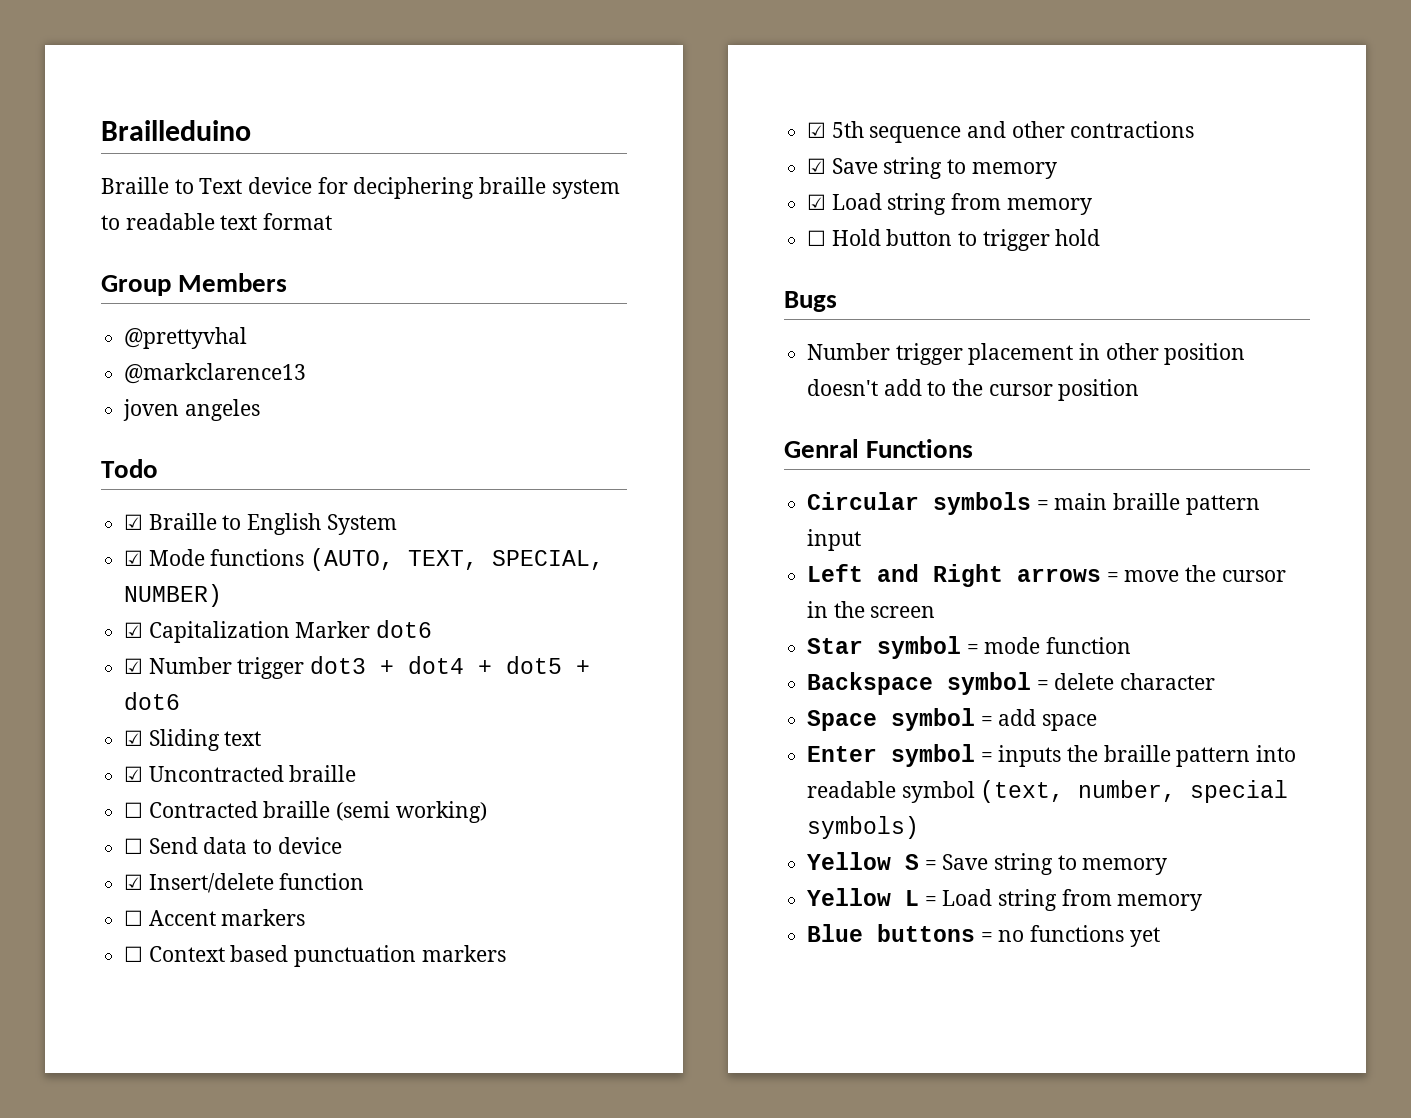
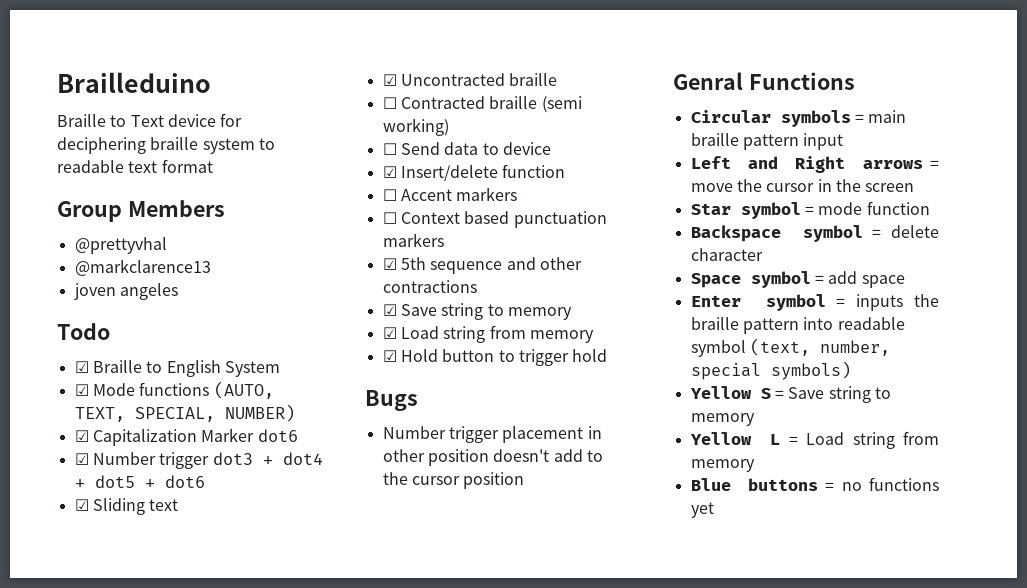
- ☐ Hold button to trigger hold
+ ☑ Hold button to trigger hold

